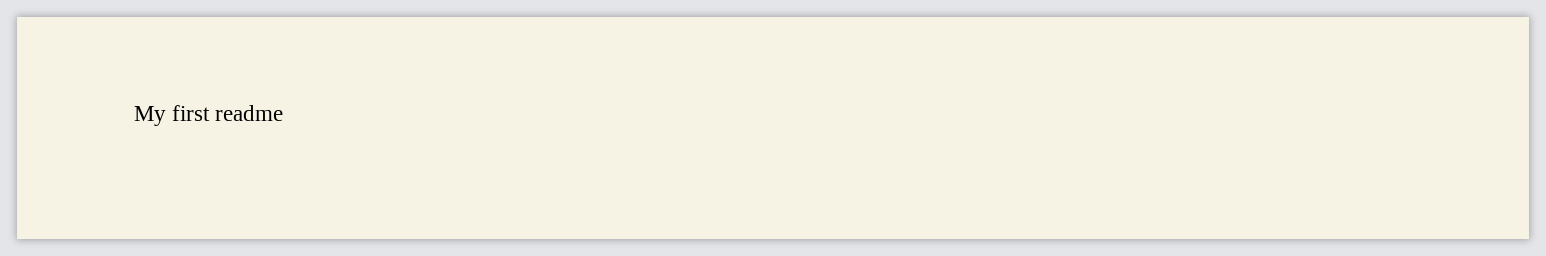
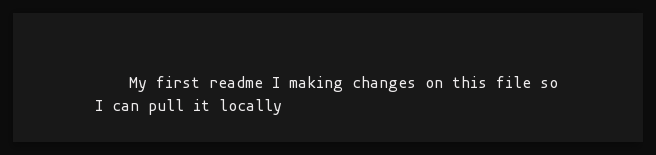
- My first readme
+ My first readme I making changes on this file so I can pull it locally

